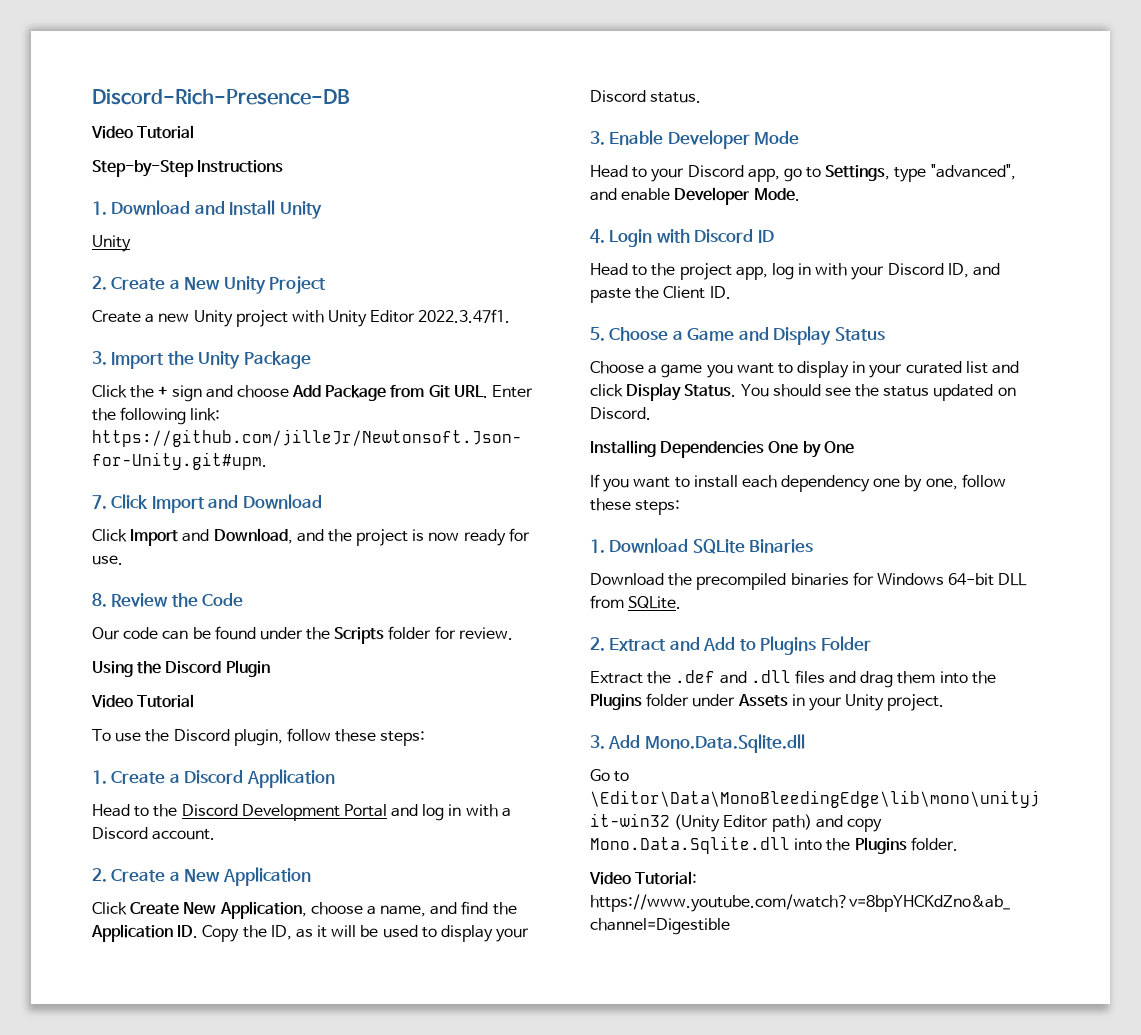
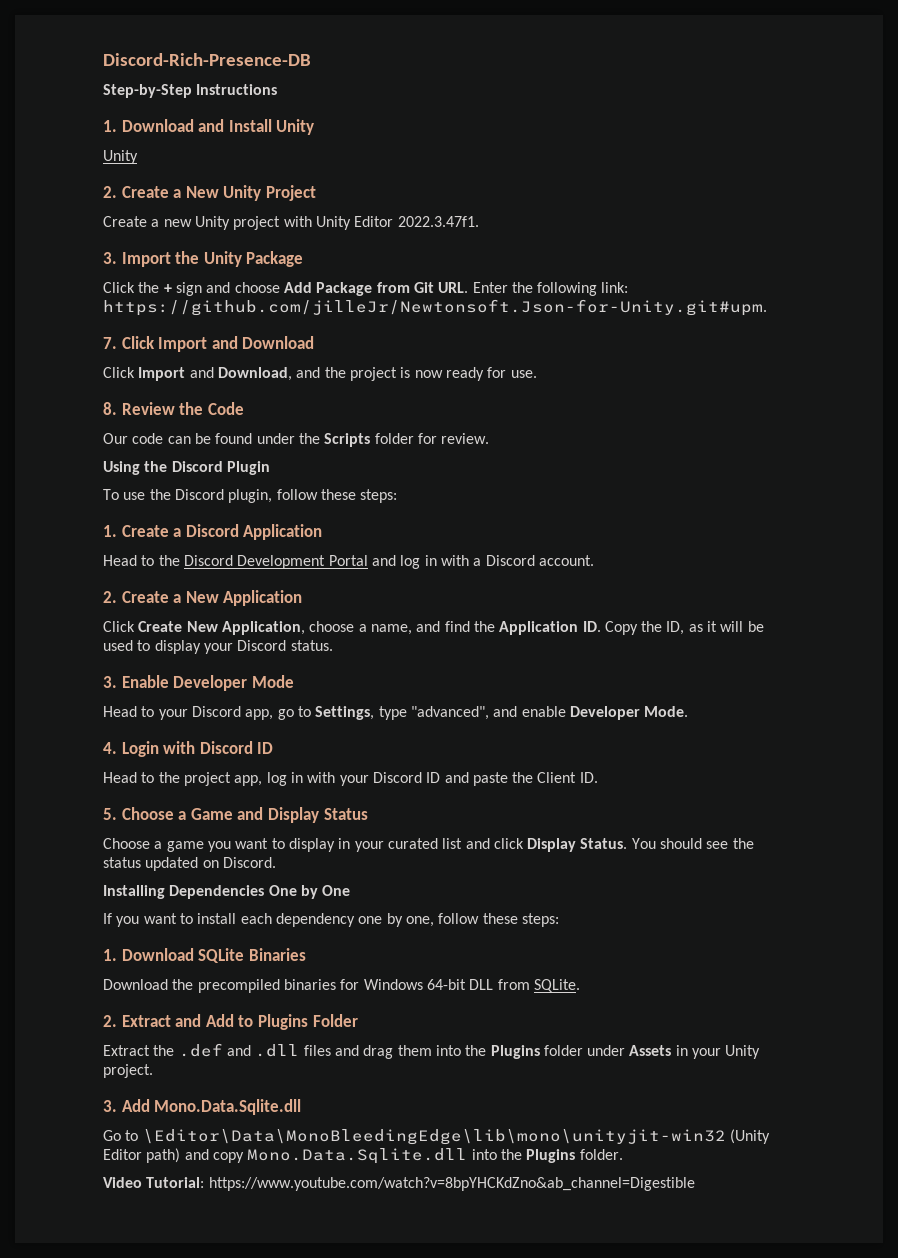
  Discord-Rich-Presence-DB
- Video Tutorial
  Using the Discord Plugin
- Video Tutorial
- Head to the project app, log in with your Discord ID, and paste the Client ID.
+ Head to the project app, log in with your Discord ID and paste the Client ID.

